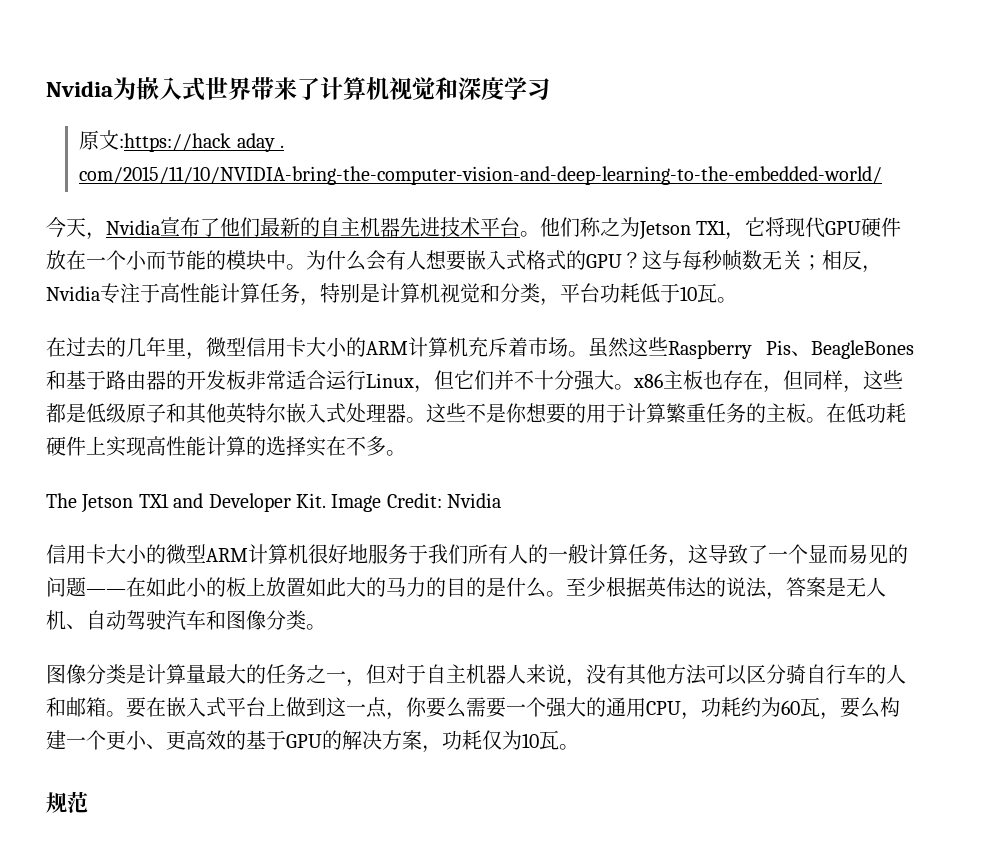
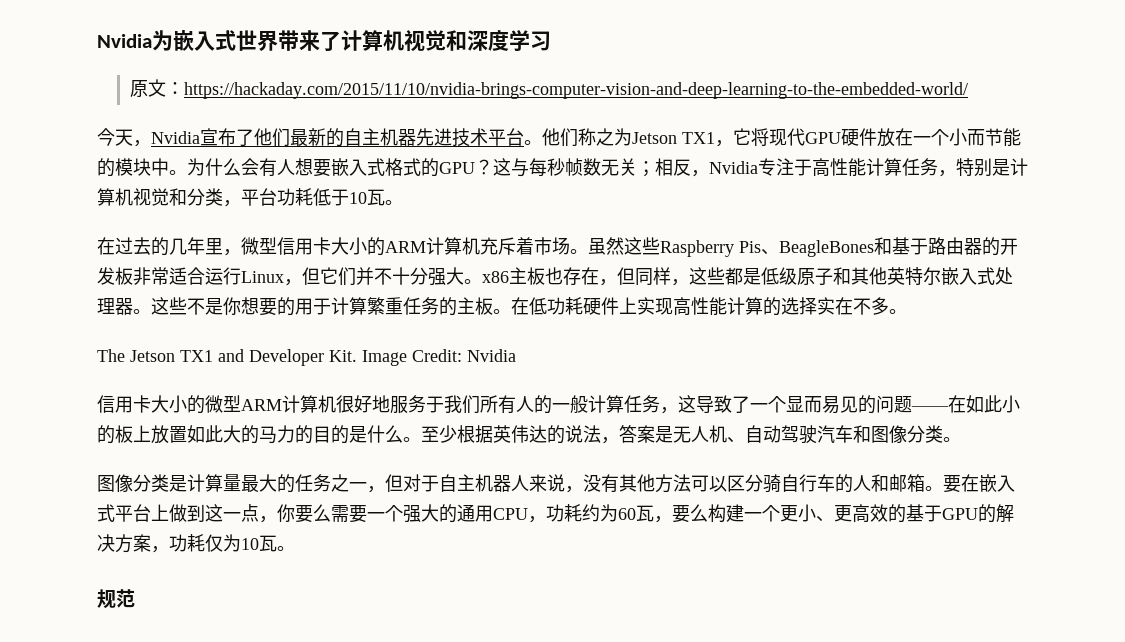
- 原文:https://hack aday . com/2015/11/10/NVIDIA-bring-the-computer-vision-and-deep-learning-to-the-embedded-world/
+ 原文：https://hackaday.com/2015/11/10/nvidia-brings-computer-vision-and-deep-learning-to-the-embedded-world/

